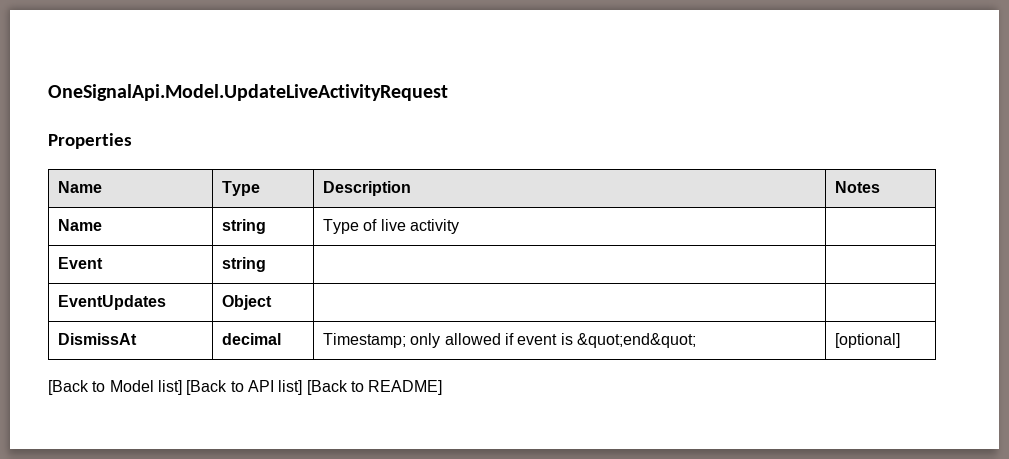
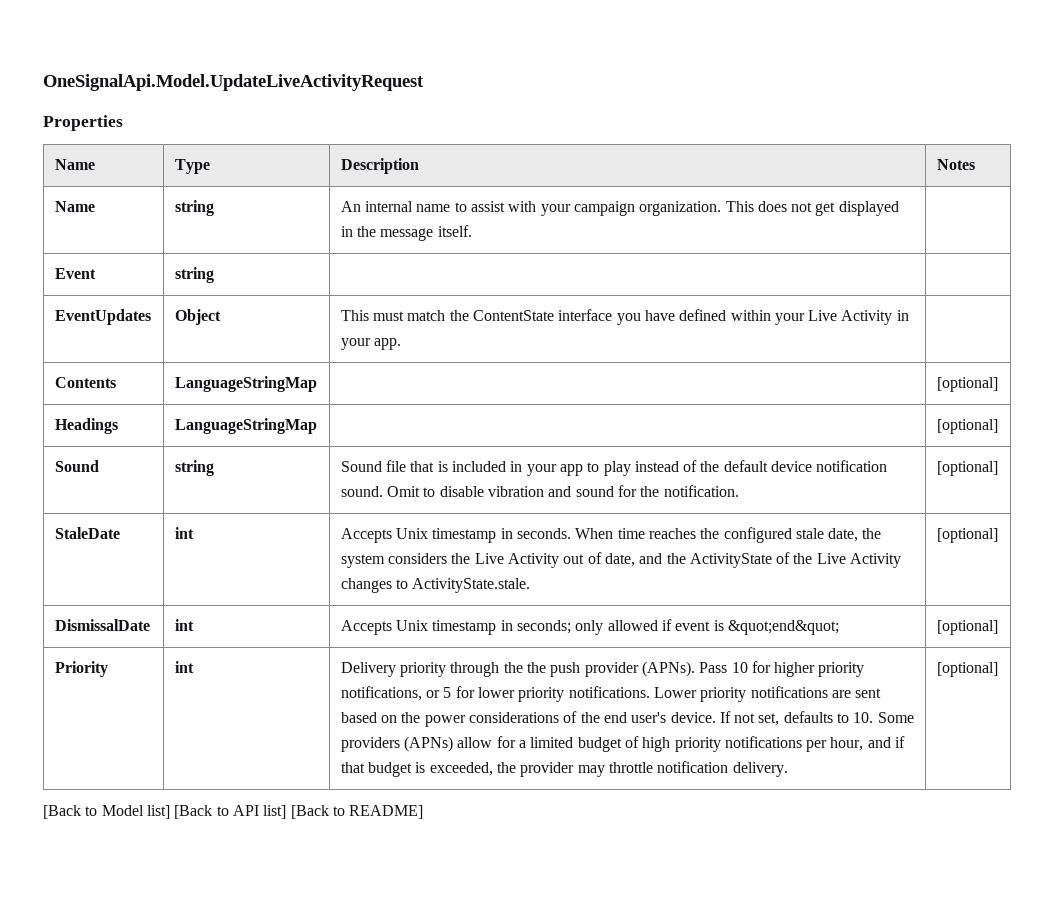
- Name | string | Type of live activity |
+ Name | string | An internal name to assist with your campaign organization. This does not get displayed in the message itself. |
  Event | string | |
- EventUpdates | Object | |
- DismissAt | decimal | Timestamp; only allowed if event is &quot;end&quot; | [optional]
+ EventUpdates | Object | This must match the ContentState interface you have defined within your Live Activity in your app. |
+ Contents | LanguageStringMap | | [optional]
+ Headings | LanguageStringMap | | [optional]
+ Sound | string | Sound file that is included in your app to play instead of the default device notification sound. Omit to disable vibration and sound for the notification. | [optional]
+ StaleDate | int | Accepts Unix timestamp in seconds. When time reaches the configured stale date, the system considers the Live Activity out of date, and the ActivityState of the Live Activity changes to ActivityState.stale. | [optional]
+ DismissalDate | int | Accepts Unix timestamp in seconds; only allowed if event is &quot;end&quot; | [optional]
+ Priority | int | Delivery priority through the the push provider (APNs). Pass 10 for higher priority notifications, or 5 for lower priority notifications. Lower priority notifications are sent based on the power considerations of the end user's device. If not set, defaults to 10. Some providers (APNs) allow for a limited budget of high priority notifications per hour, and if that budget is exceeded, the provider may throttle notification delivery. | [optional]

